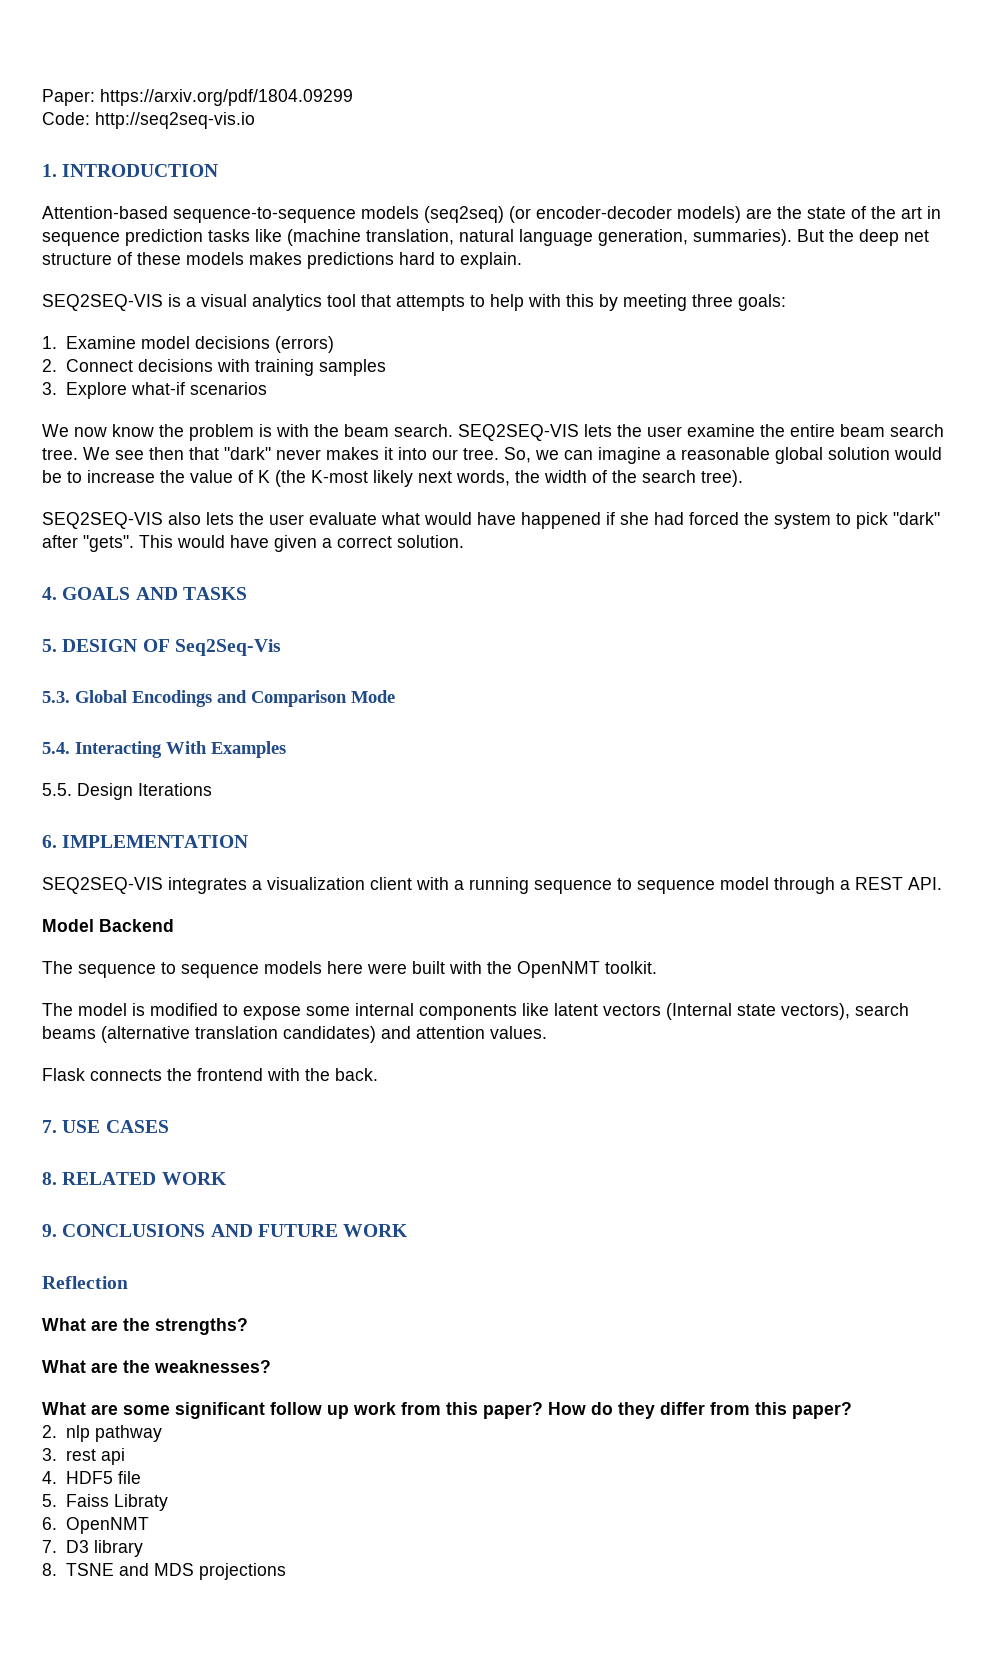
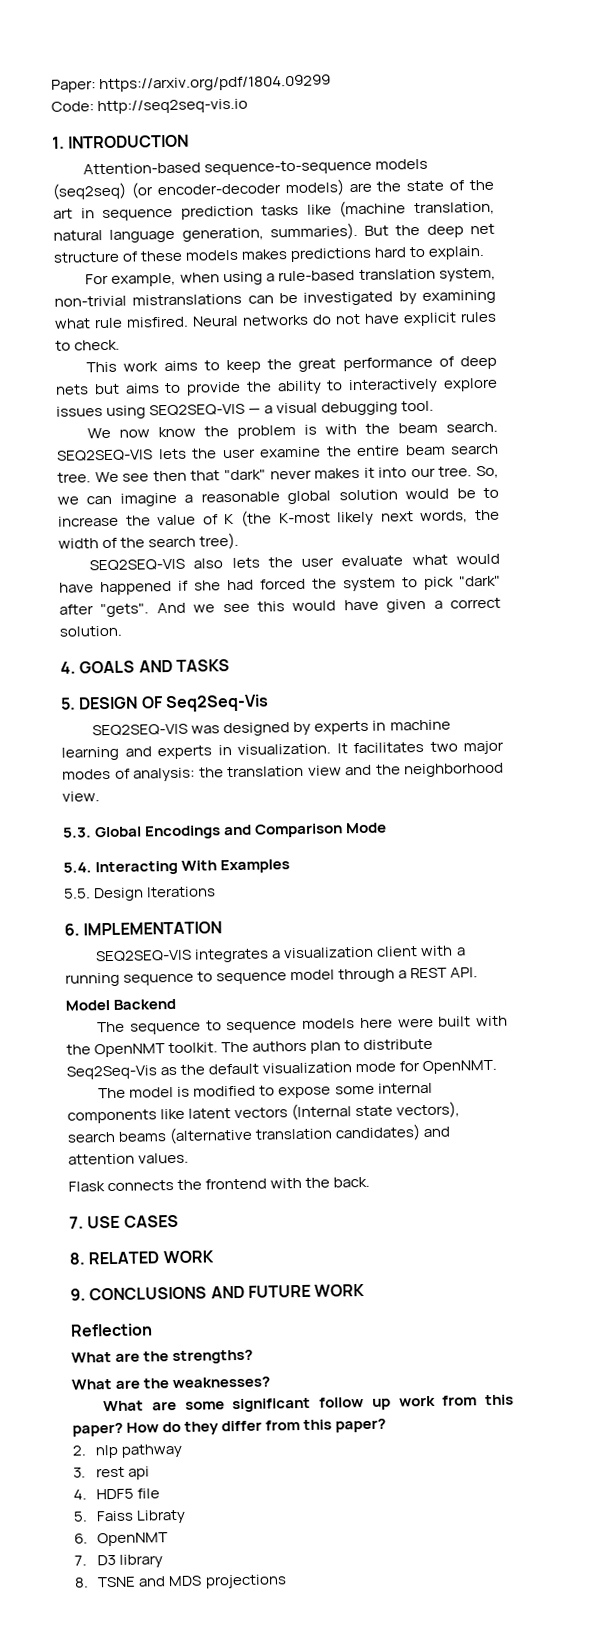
- SEQ2SEQ-VIS is a visual analytics tool that attempts to help with this by meeting three goals:
- 1. Examine model decisions (errors)
- 2. Connect decisions with training samples
- 3. Explore what-if scenarios
+ For example, when using a rule-based translation system, non-trivial mistranslations can be investigated by examining what rule misfired. Neural networks do not have explicit rules to check.
+ This work aims to keep the great performance of deep nets but aims to provide the ability to interactively explore issues using SEQ2SEQ-VIS — a visual debugging tool.
- This would have given a correct solution.
+ And we see this would have given a correct solution.
+ SEQ2SEQ-VIS was designed by experts in machine learning and experts in visualization. It facilitates two major modes of analysis: the translation view and the neighborhood view.
+ The authors plan to distribute Seq2Seq-Vis as the default visualization mode for OpenNMT.

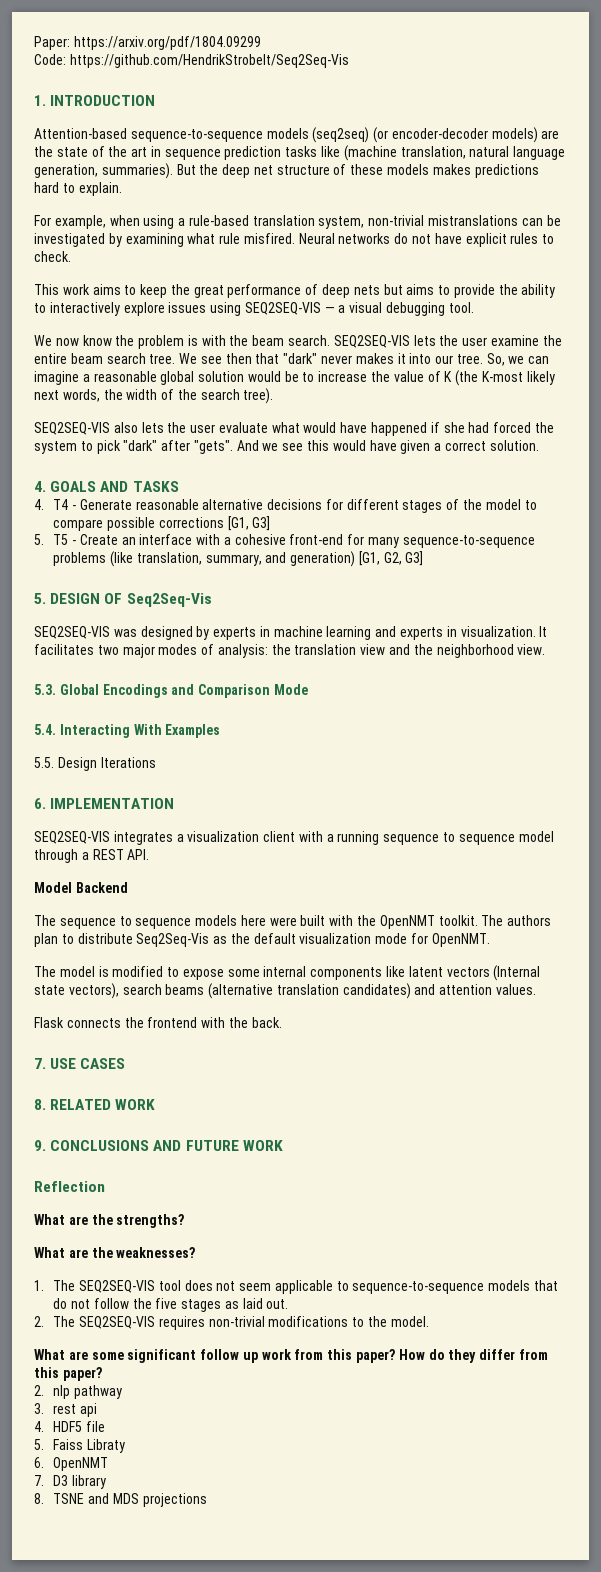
- Code: http://seq2seq-vis.io
+ Code: https://github.com/HendrikStrobelt/Seq2Seq-Vis
+ 4. T4 - Generate reasonable alternative decisions for different stages of the model to compare possible corrections [G1, G3]
+ 5. T5 - Create an interface with a cohesive front-end for many sequence-to-sequence problems (like translation, summary, and generation) [G1, G2, G3]
+ 1. The SEQ2SEQ-VIS tool does not seem applicable to sequence-to-sequence models that do not follow the five stages as laid out.
+ 2. The SEQ2SEQ-VIS requires non-trivial modifications to the model.

